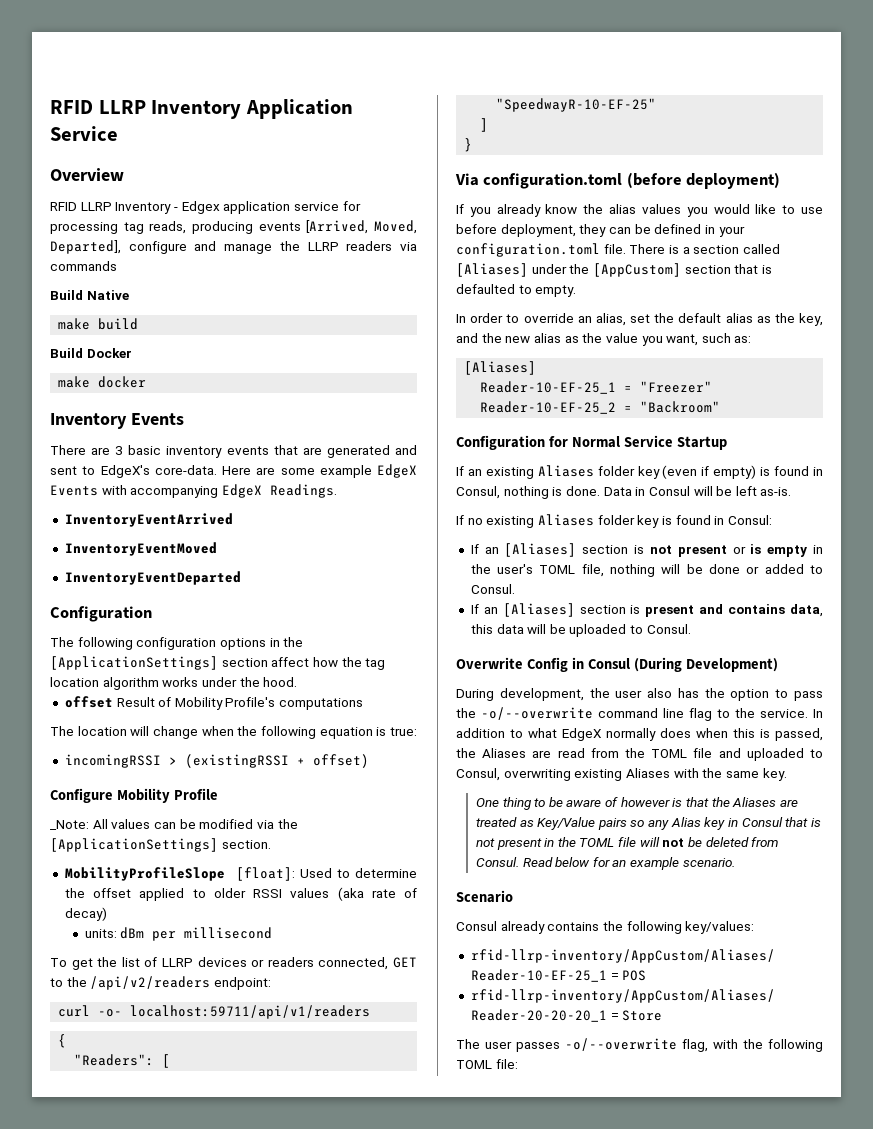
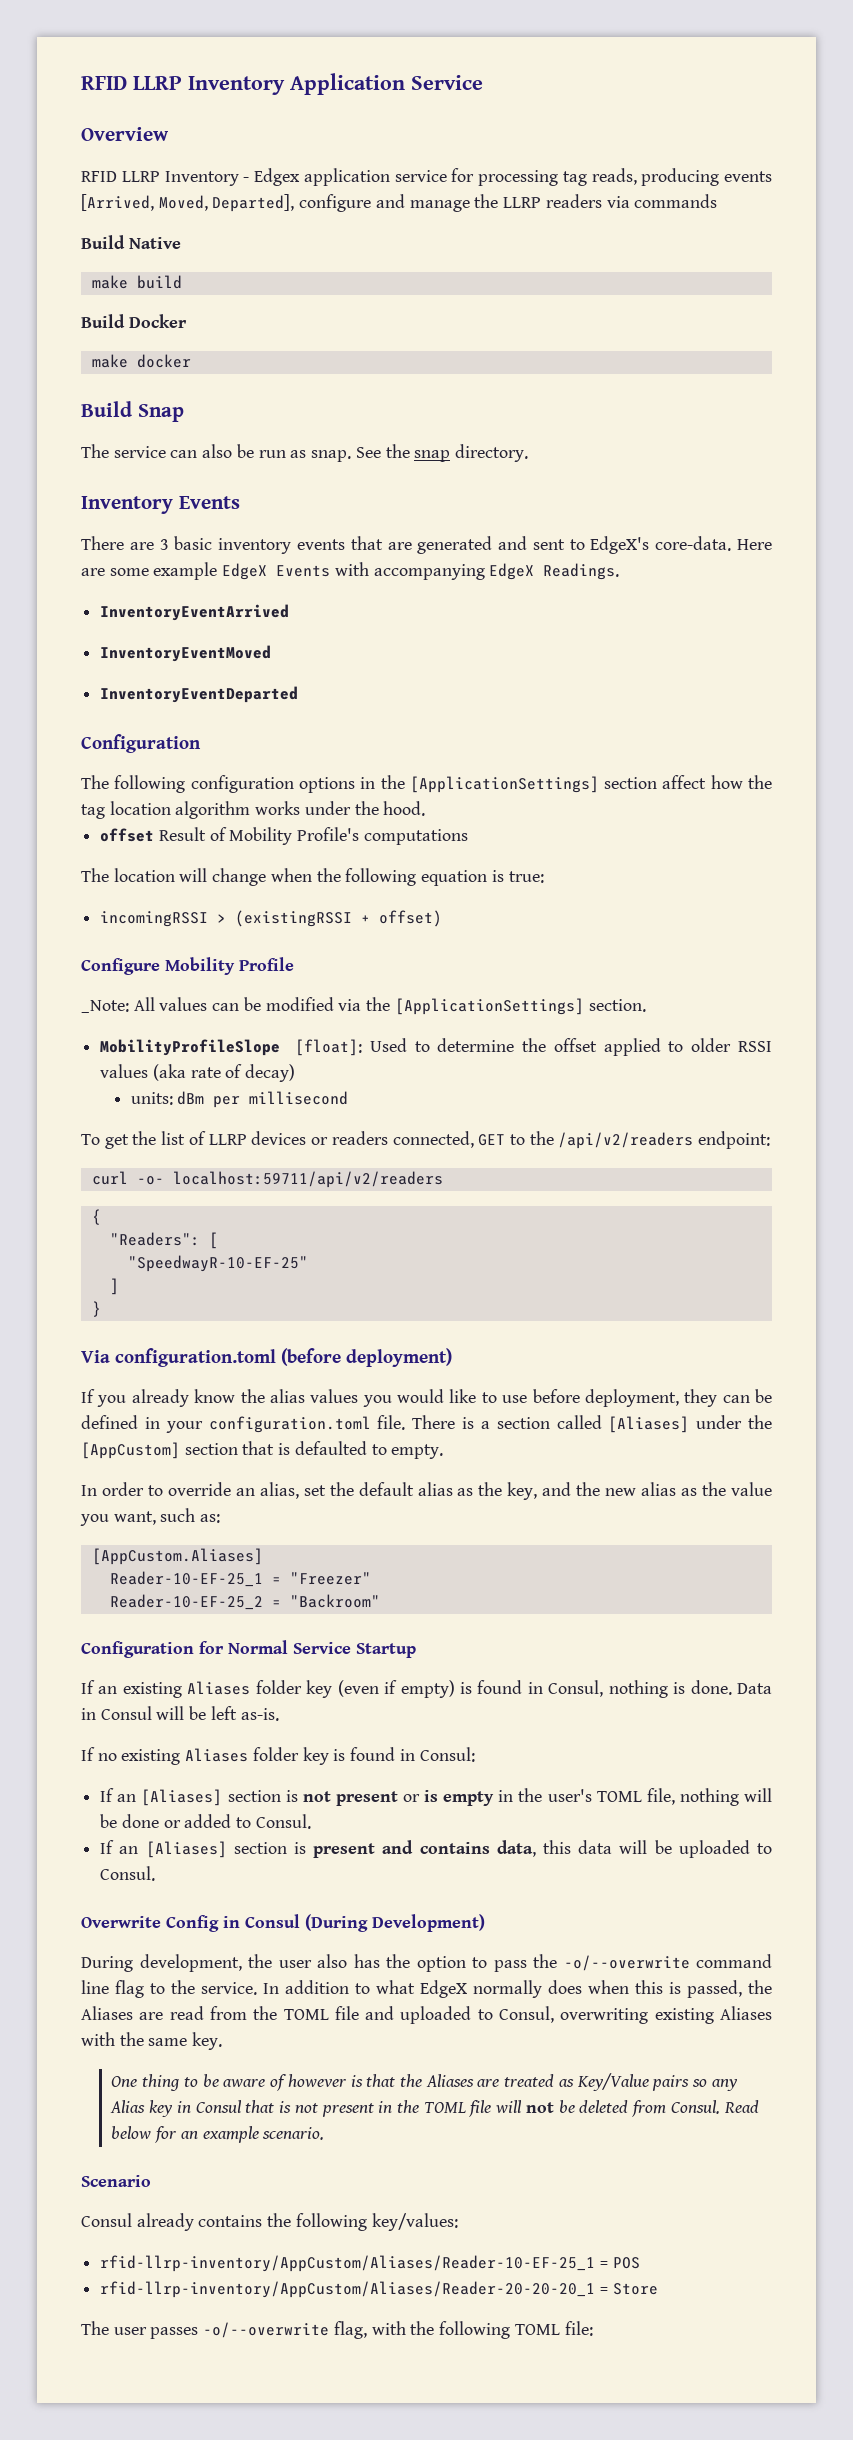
+ Build Snap
+ The service can also be run as snap. See the snap directory.
- curl -o- localhost:59711/api/v1/readers
+ curl -o- localhost:59711/api/v2/readers
  In order to override an alias, set the default alias as the key, and the new alias as the value you want, such as:
- [Aliases]
+ [AppCustom.Aliases]

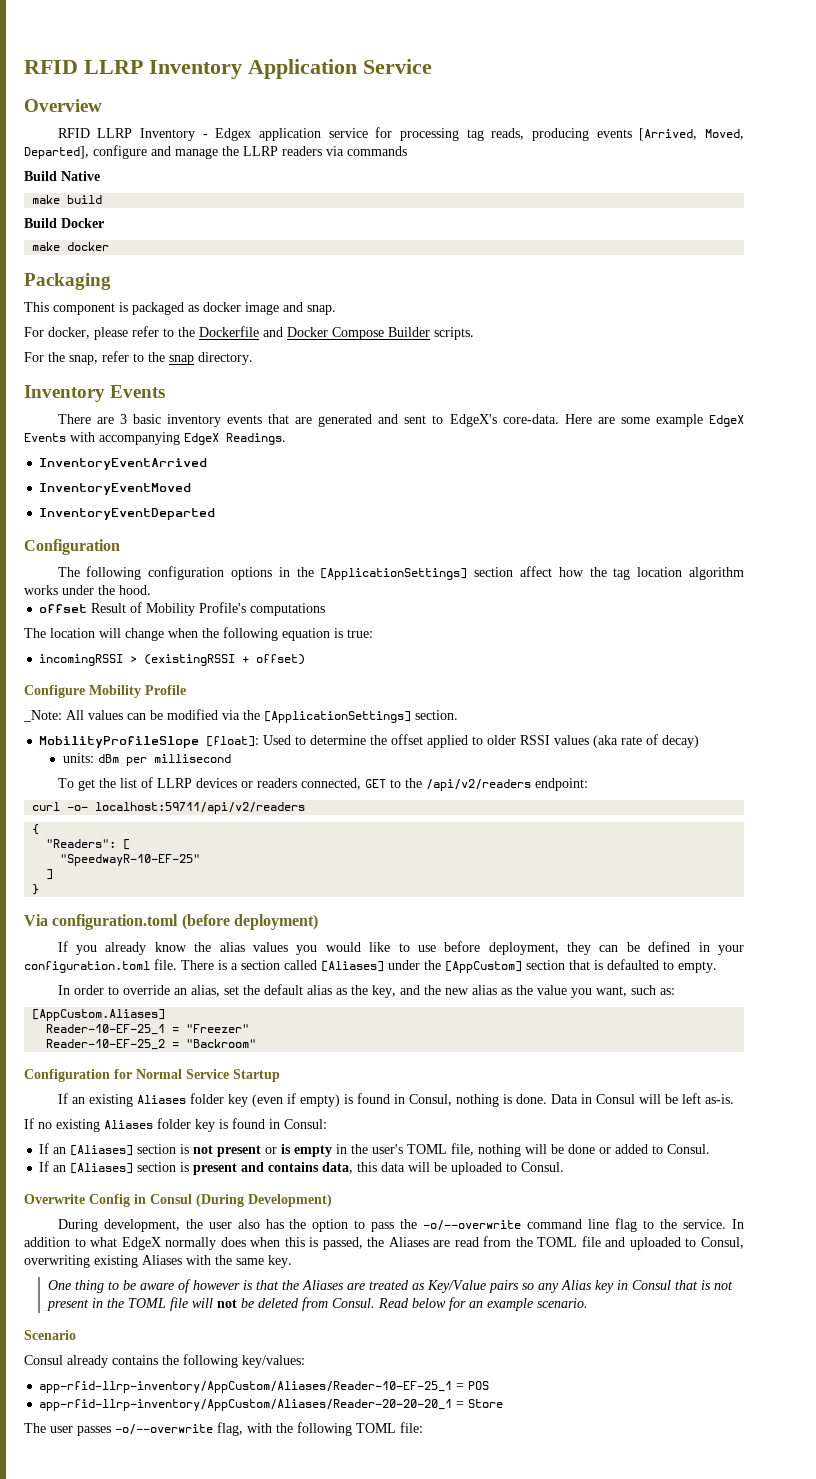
- Build Snap
- The service can also be run as snap. See the snap directory.
+ Packaging
+ This component is packaged as docker image and snap.
+ For docker, please refer to the Dockerfile and Docker Compose Builder scripts.
+ For the snap, refer to the snap directory.
- rfid-llrp-inventory/AppCustom/Aliases/Reader-10-EF-25_1 = POS
+ app-rfid-llrp-inventory/AppCustom/Aliases/Reader-10-EF-25_1 = POS
- rfid-llrp-inventory/AppCustom/Aliases/Reader-20-20-20_1 = Store
+ app-rfid-llrp-inventory/AppCustom/Aliases/Reader-20-20-20_1 = Store

